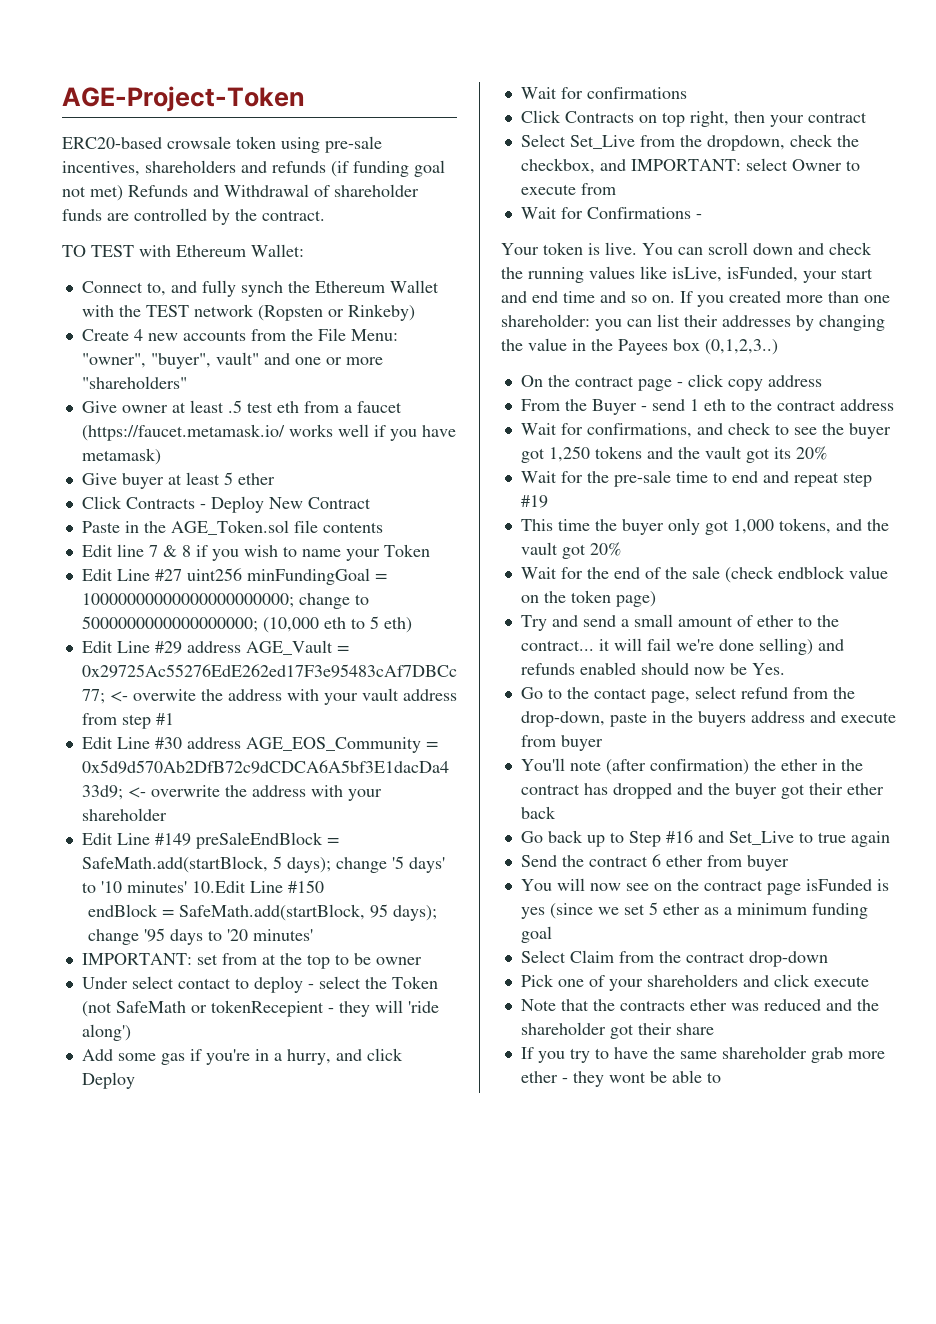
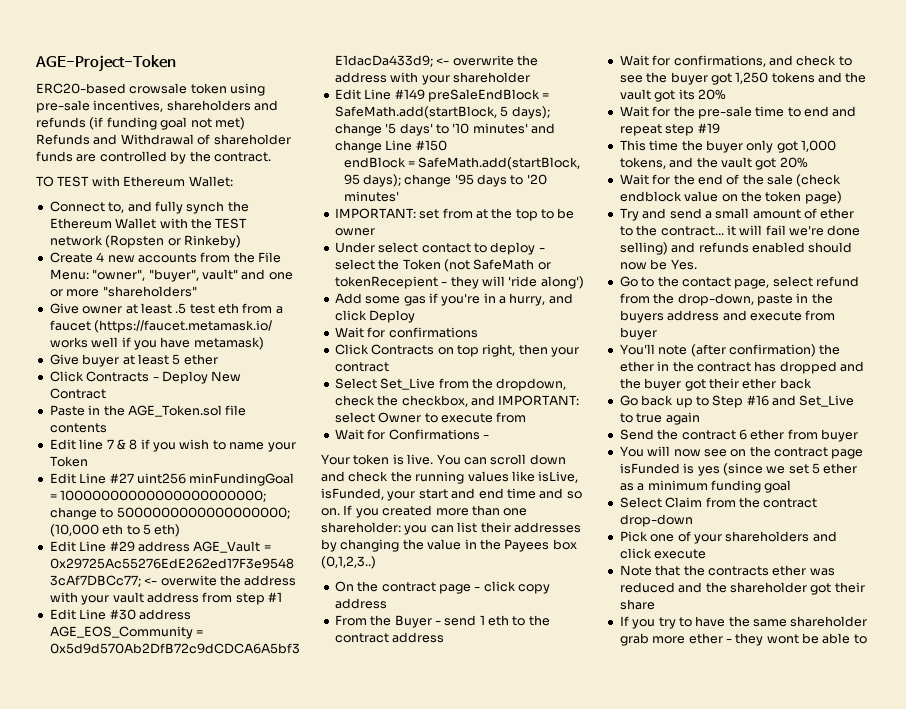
- Edit Line #149 preSaleEndBlock = SafeMath.add(startBlock, 5 days); change '5 days' to '10 minutes' 10.Edit Line #150
+ Edit Line #149 preSaleEndBlock = SafeMath.add(startBlock, 5 days); change '5 days' to '10 minutes' and change Line #150

